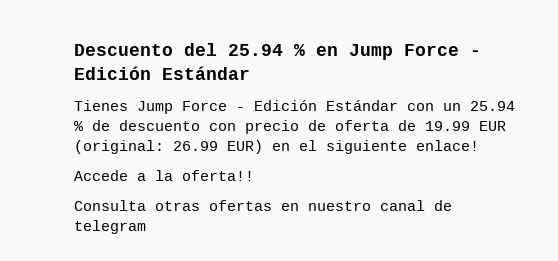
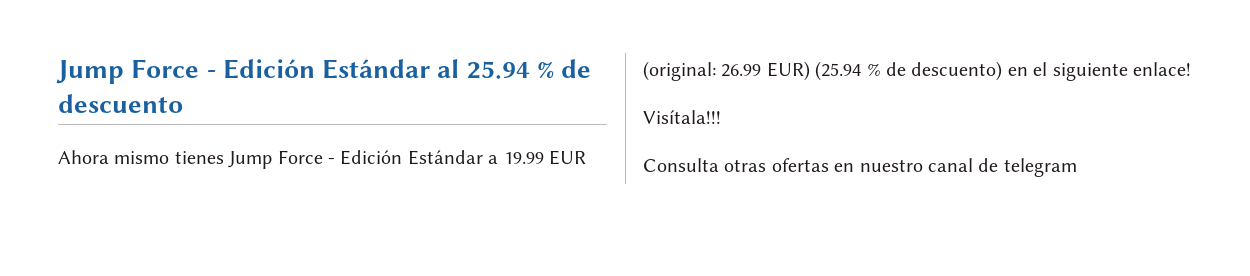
- Descuento del 25.94 % en Jump Force - Edición Estándar
- Tienes Jump Force - Edición Estándar con un 25.94 % de descuento con precio de oferta de 19.99 EUR (original: 26.99 EUR) en el siguiente enlace!
+ Jump Force - Edición Estándar al 25.94 % de descuento
+ Ahora mismo tienes Jump Force - Edición Estándar a 19.99 EUR (original: 26.99 EUR) (25.94 % de descuento) en el siguiente enlace!
- Accede a la oferta!!
+ Visítala!!!

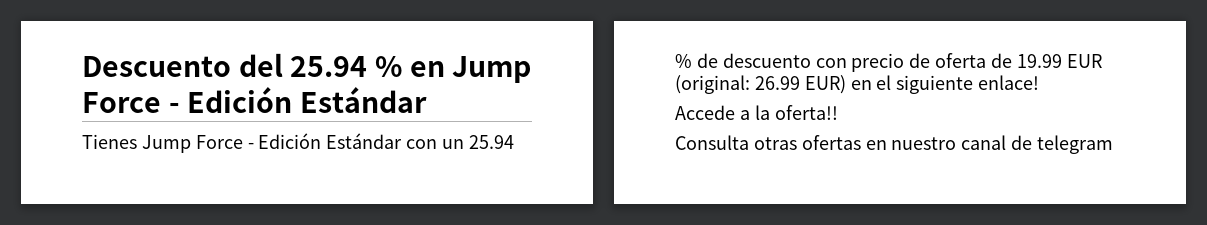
- Jump Force - Edición Estándar al 25.94 % de descuento
- Ahora mismo tienes Jump Force - Edición Estándar a 19.99 EUR (original: 26.99 EUR) (25.94 % de descuento) en el siguiente enlace!
+ Descuento del 25.94 % en Jump Force - Edición Estándar
+ Tienes Jump Force - Edición Estándar con un 25.94 % de descuento con precio de oferta de 19.99 EUR (original: 26.99 EUR) en el siguiente enlace!
- Visítala!!!
+ Accede a la oferta!!

